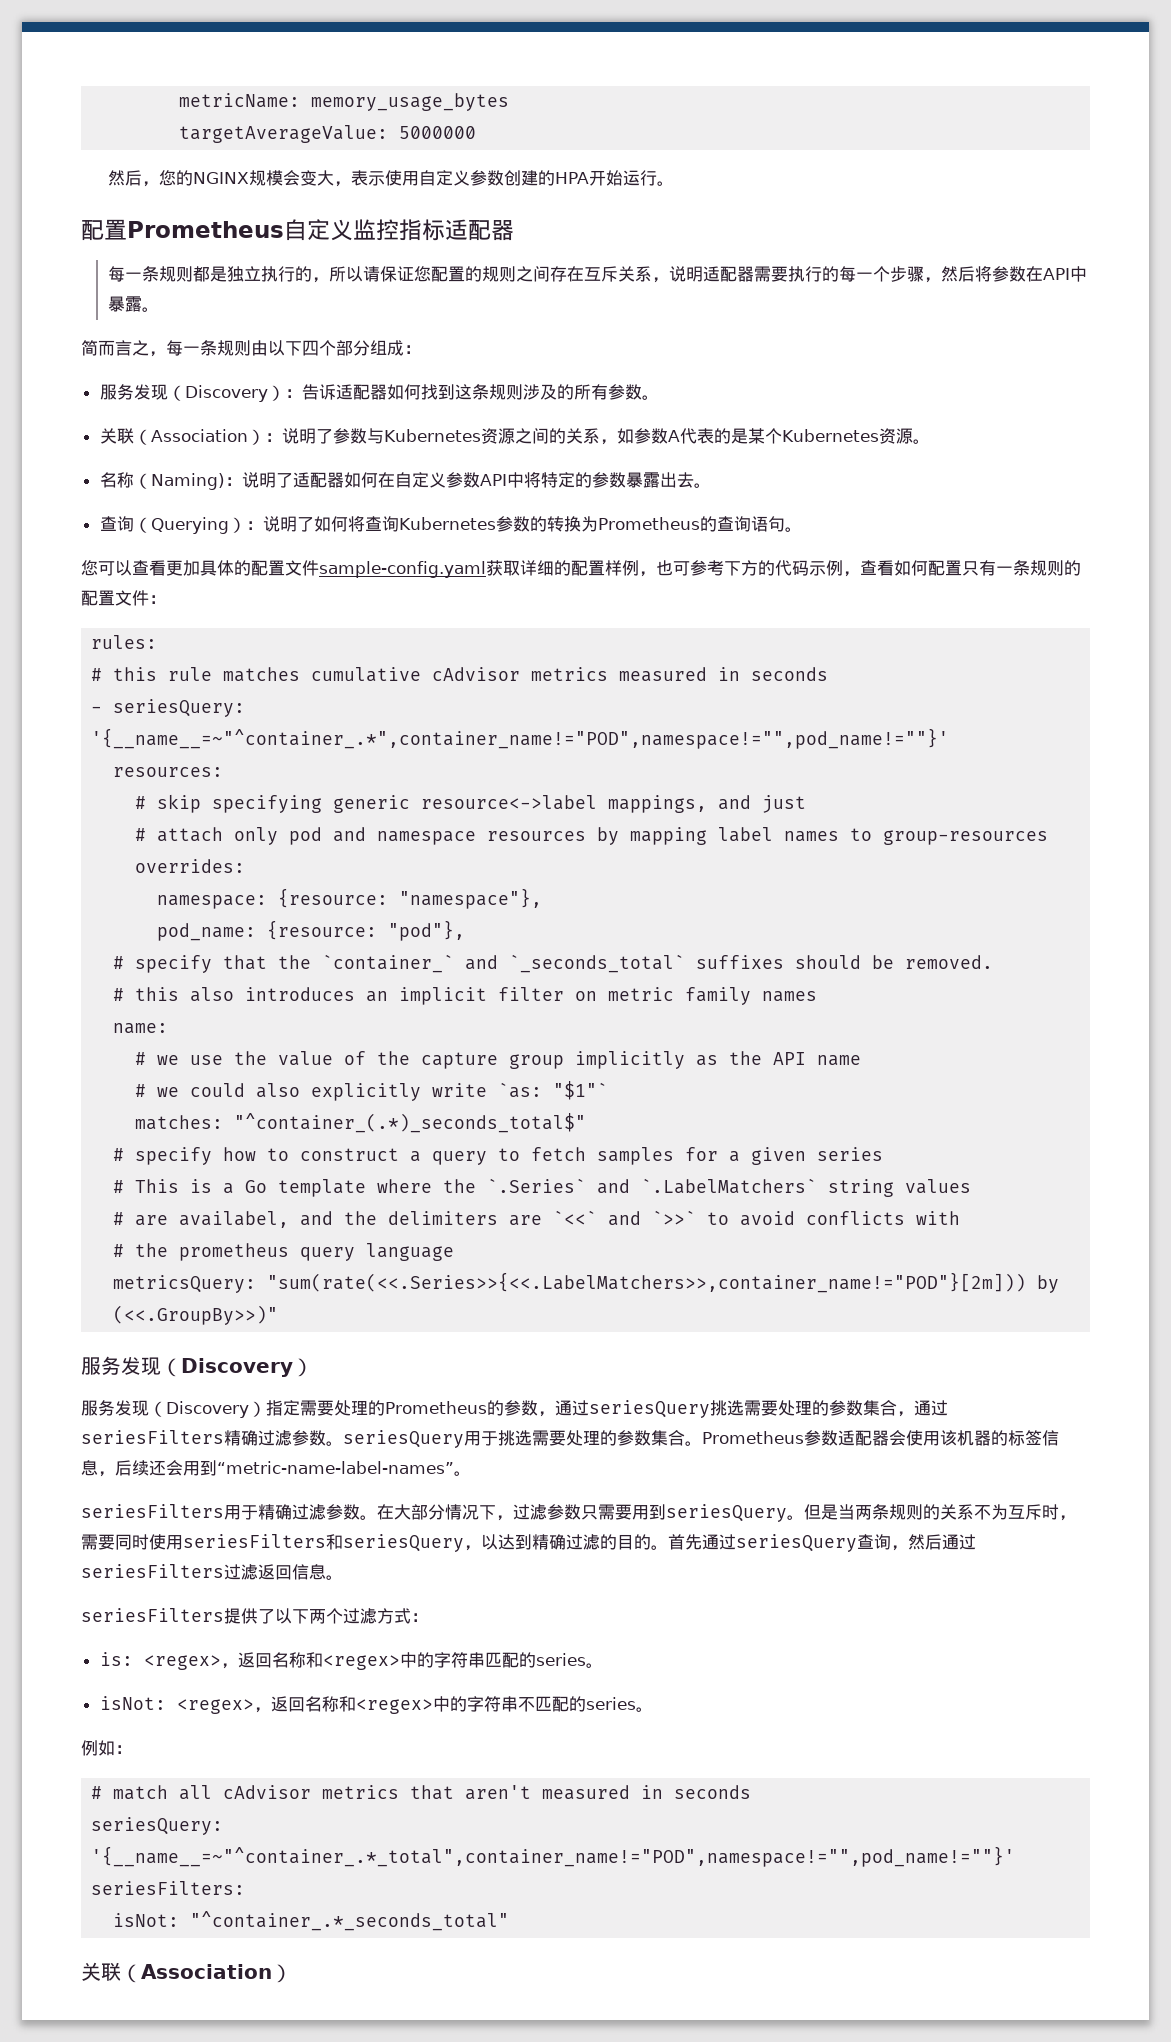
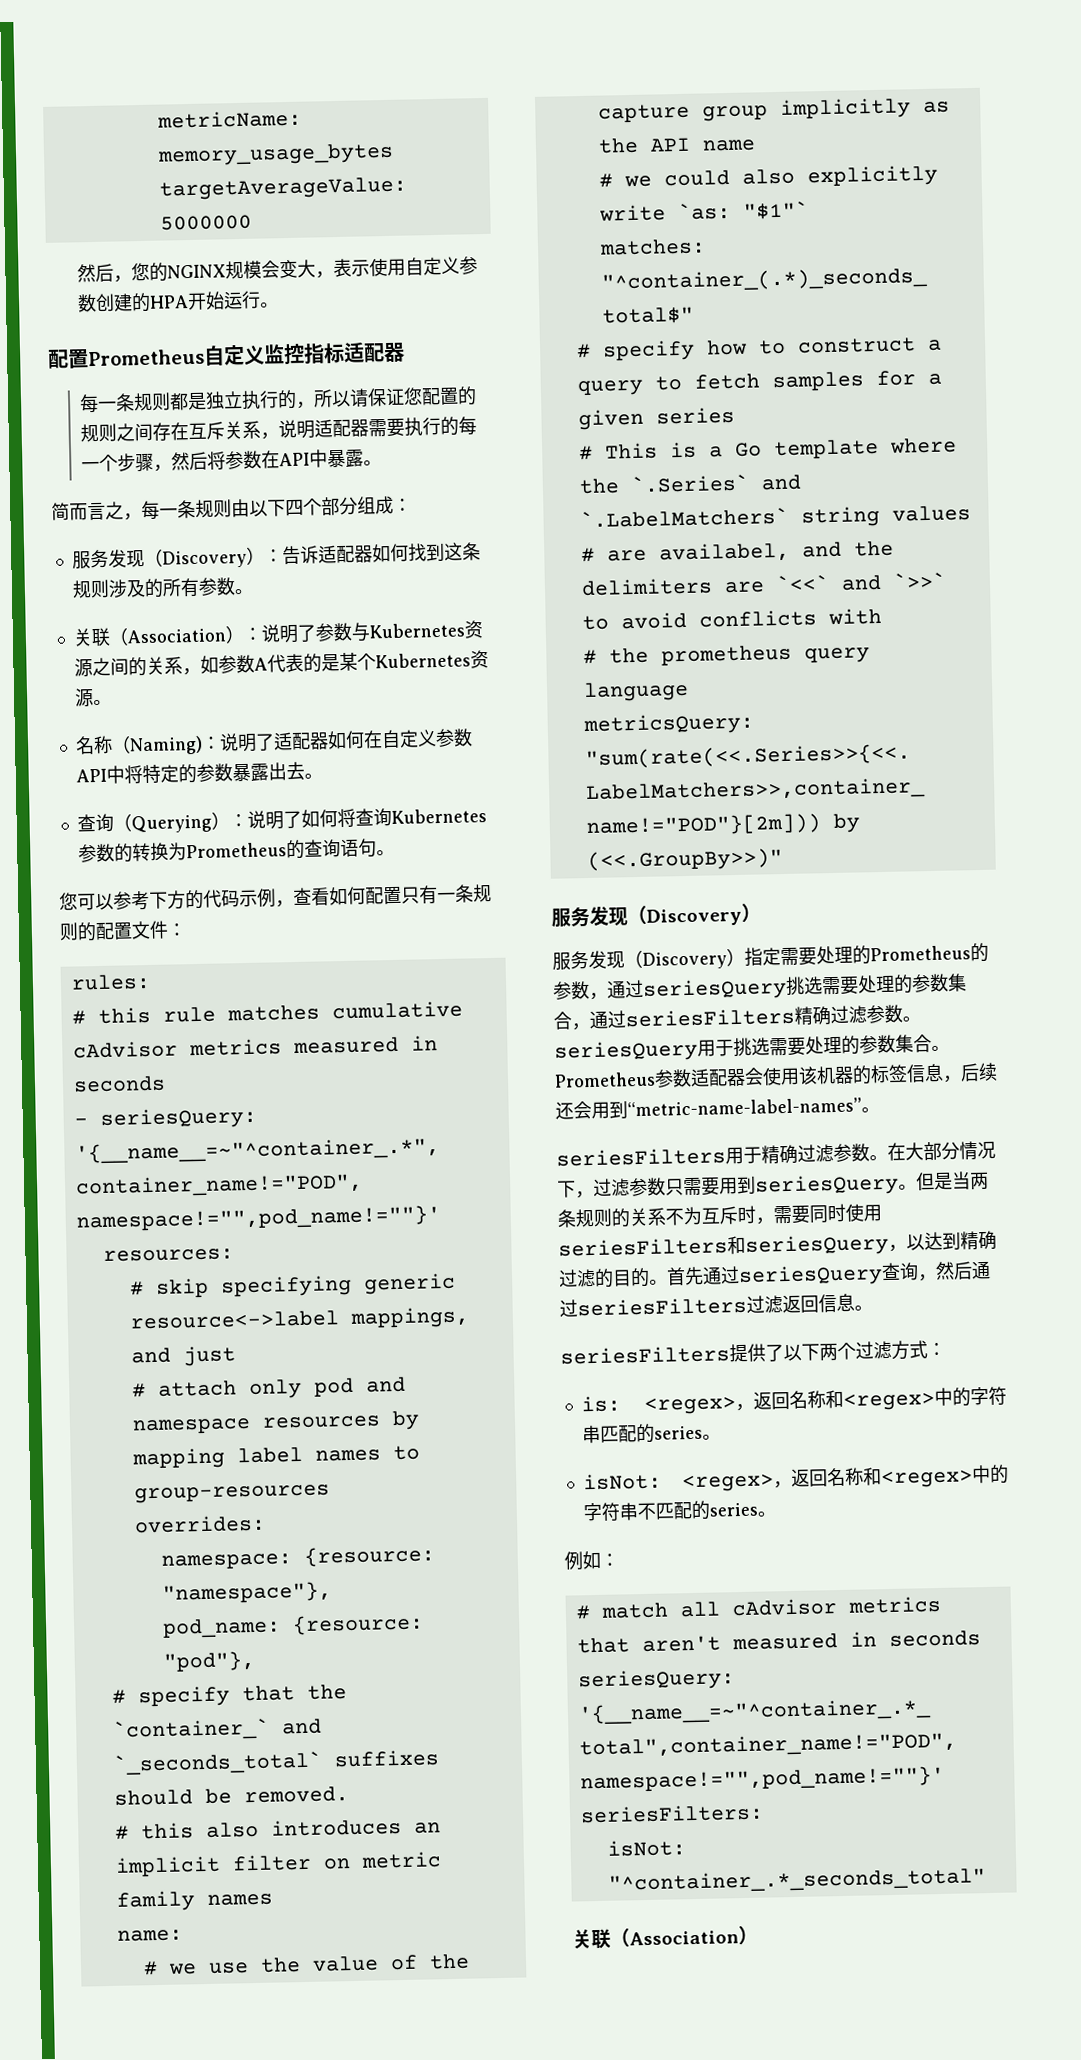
- 您可以查看更加具体的配置文件sample-config.yaml获取详细的配置样例，也可参考下方的代码示例，查看如何配置只有一条规则的配置文件：
+ 您可以参考下方的代码示例，查看如何配置只有一条规则的配置文件：

